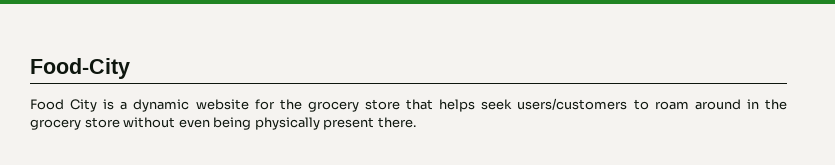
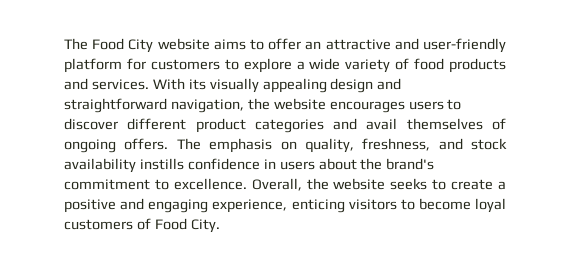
- Food-City
- Food City is a dynamic website for the grocery store that helps seek users/customers to roam around in the grocery store without even being physically present there.
+ The Food City website aims to offer an attractive and user-friendly platform for customers to explore a wide variety of food products and services. With its visually appealing design and straightforward navigation, the website encourages users to discover different product categories and avail themselves of ongoing offers. The emphasis on quality, freshness, and stock availability instills confidence in users about the brand's commitment to excellence. Overall, the website seeks to create a positive and engaging experience, enticing visitors to become loyal customers of Food City.

